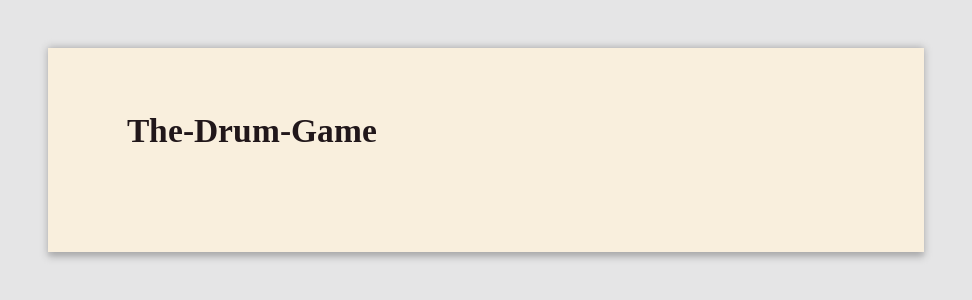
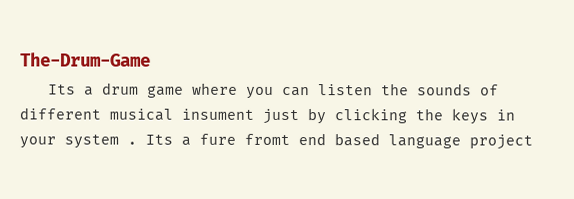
+ Its a drum game where you can listen the sounds of different musical insument just by clicking the keys in your system . Its a fure fromt end based language project

